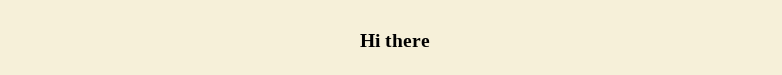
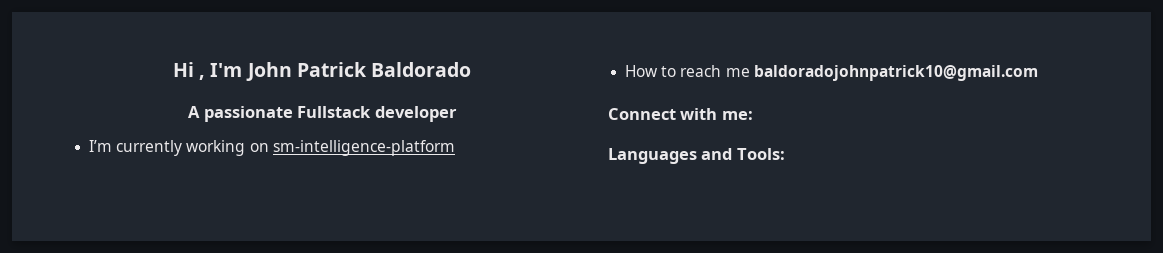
- Hi there
+ Hi , I'm John Patrick Baldorado
+ A passionate Fullstack developer
+ I’m currently working on sm-intelligence-platform
+ How to reach me baldoradojohnpatrick10@gmail.com
+ Connect with me:
+ Languages and Tools:

